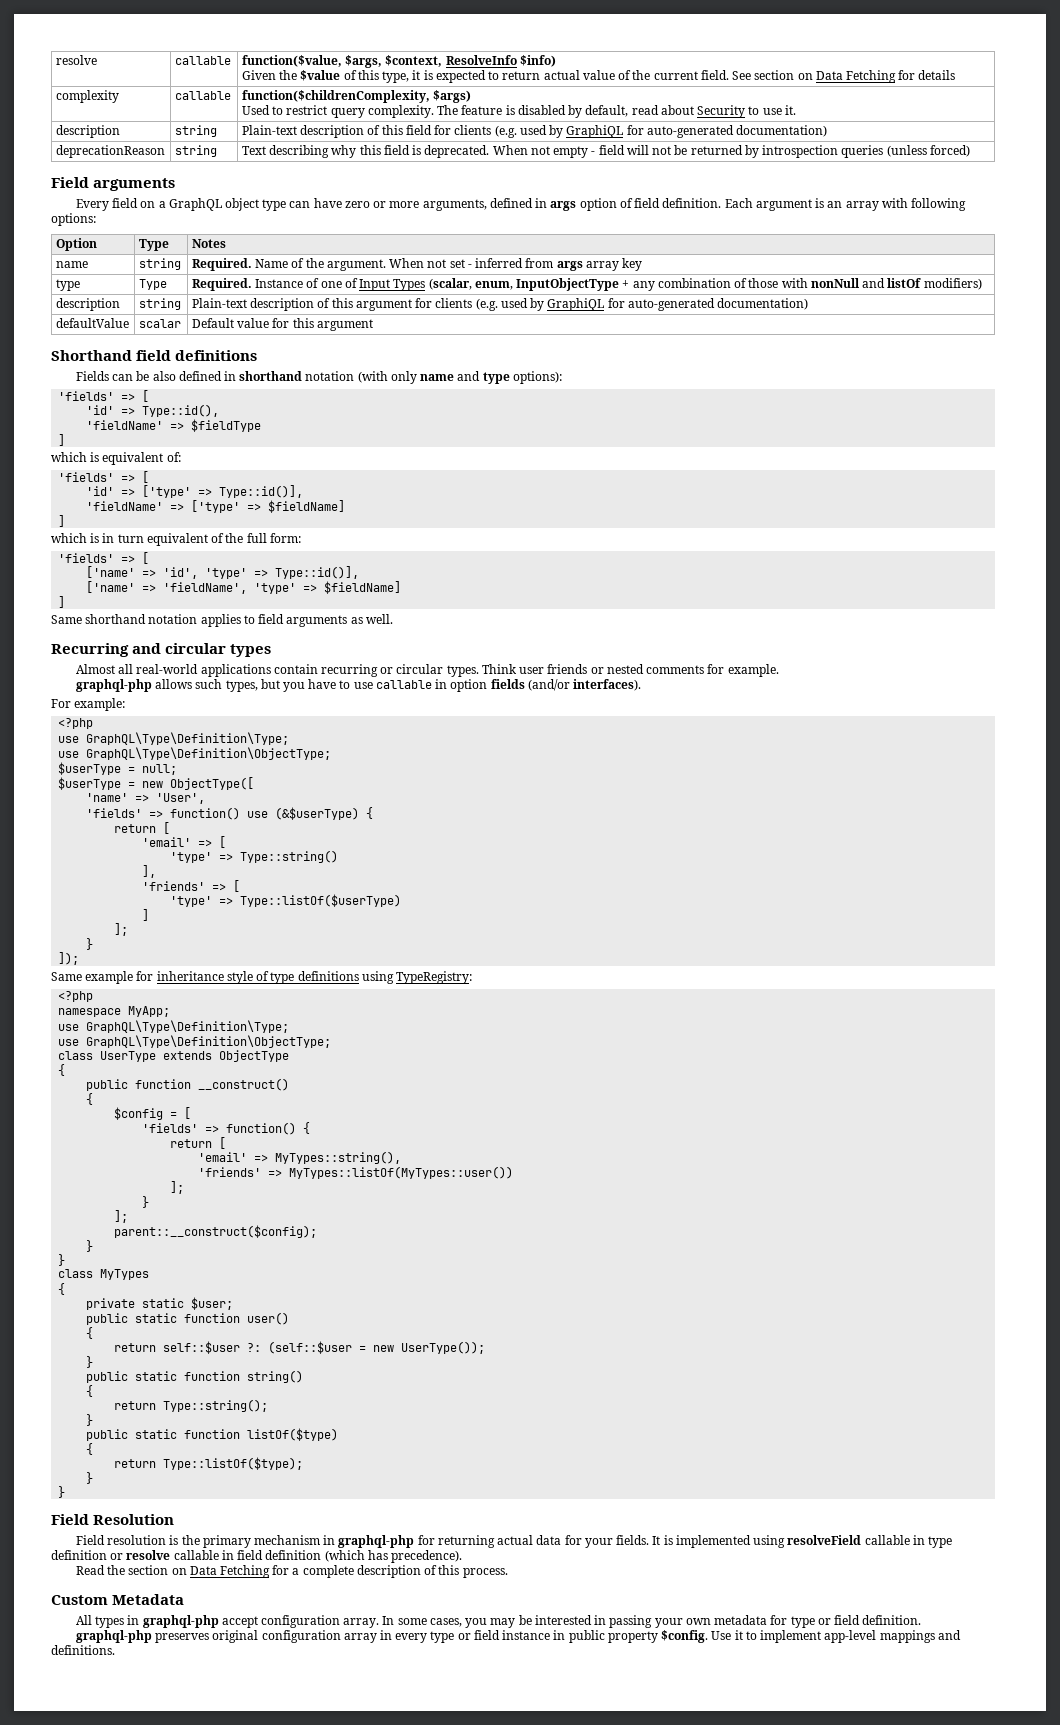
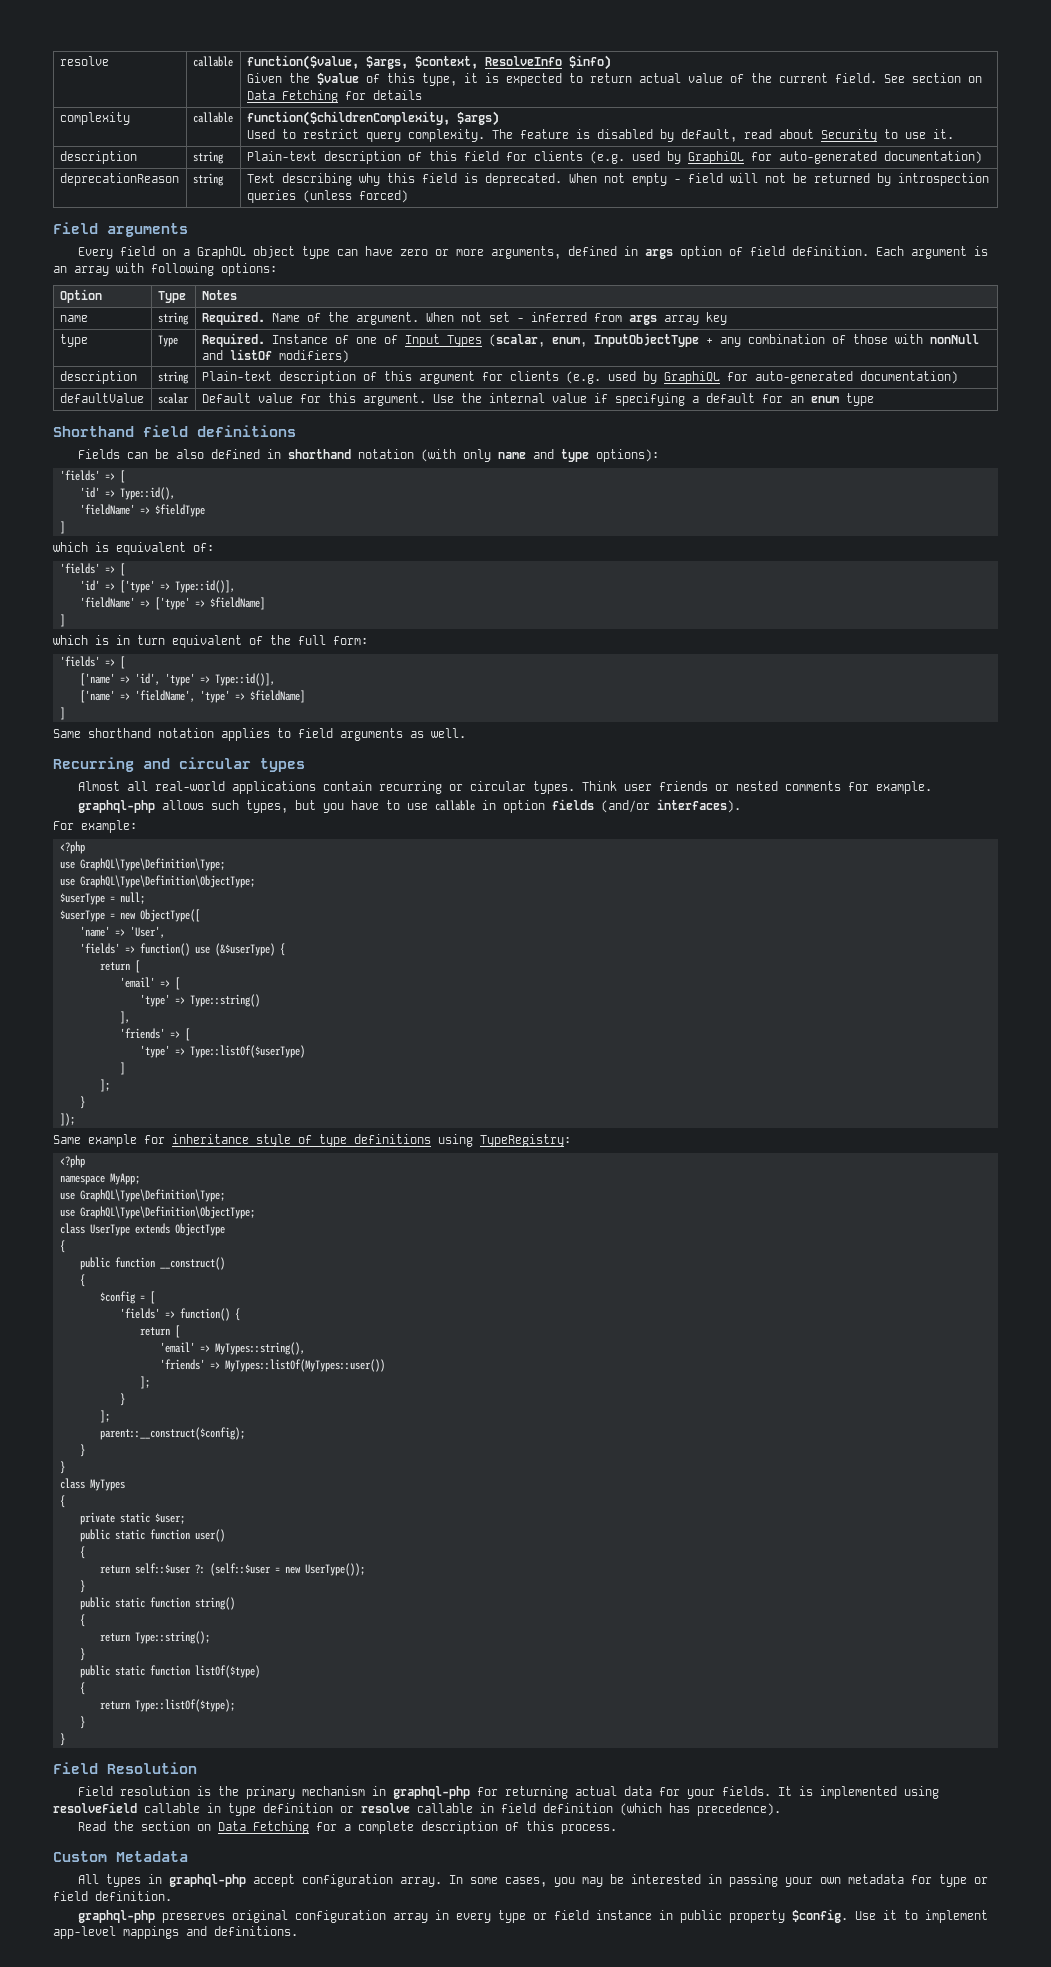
- defaultValue | scalar | Default value for this argument
+ defaultValue | scalar | Default value for this argument. Use the internal value if specifying a default for an enum type

